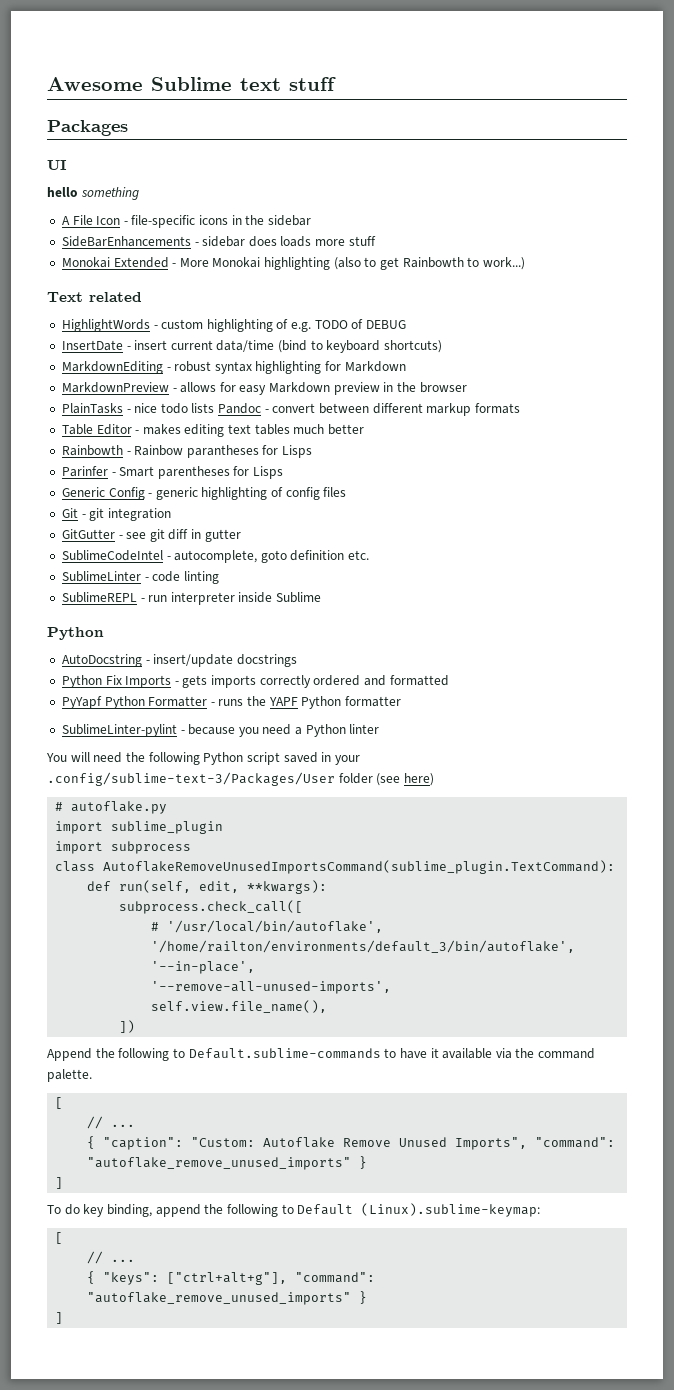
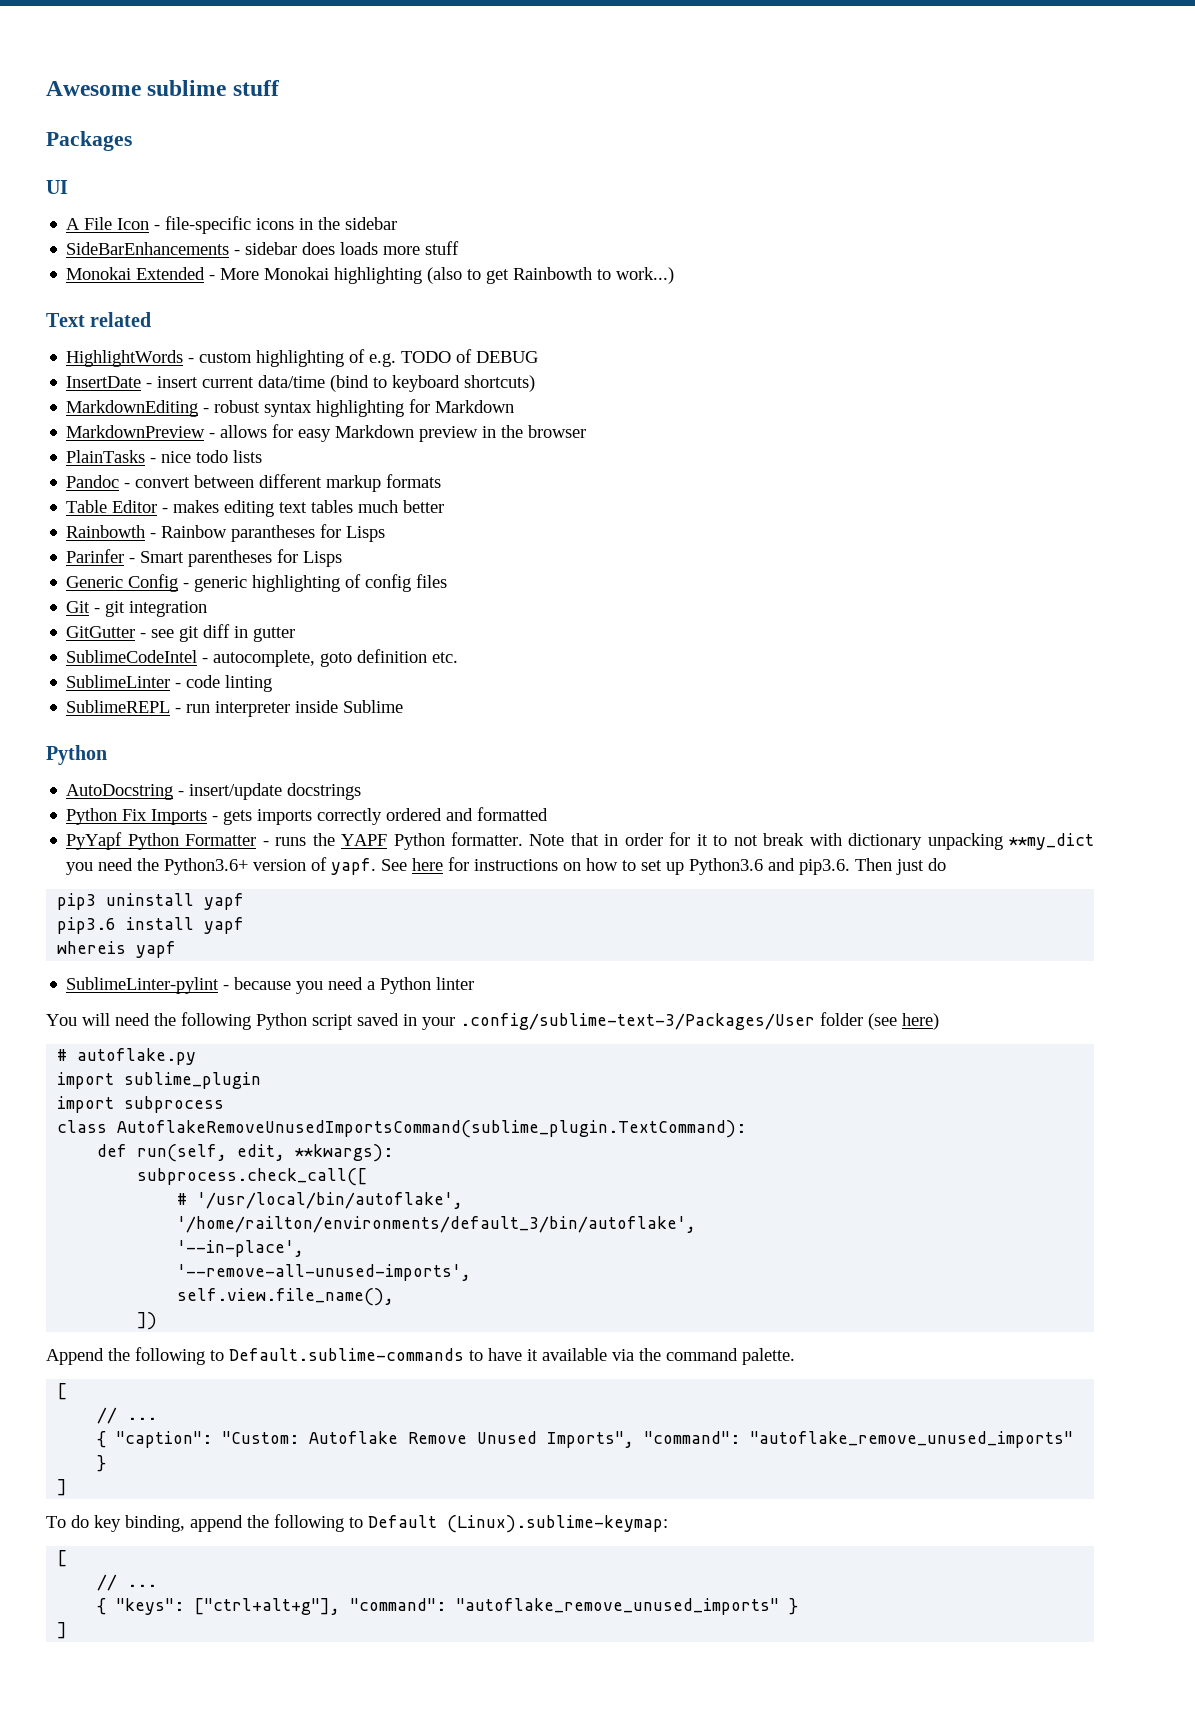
- Awesome Sublime text stuff
+ Awesome sublime stuff
- hello something
- PlainTasks - nice todo lists Pandoc - convert between different markup formats
+ PlainTasks - nice todo lists
+ Pandoc - convert between different markup formats
- PyYapf Python Formatter - runs the YAPF Python formatter
+ PyYapf Python Formatter - runs the YAPF Python formatter. Note that in order for it to not break with dictionary unpacking **my_dict you need the Python3.6+ version of yapf. See here for instructions on how to set up Python3.6 and pip3.6. Then just do
+ pip3 uninstall yapf
+ pip3.6 install yapf
+ whereis yapf

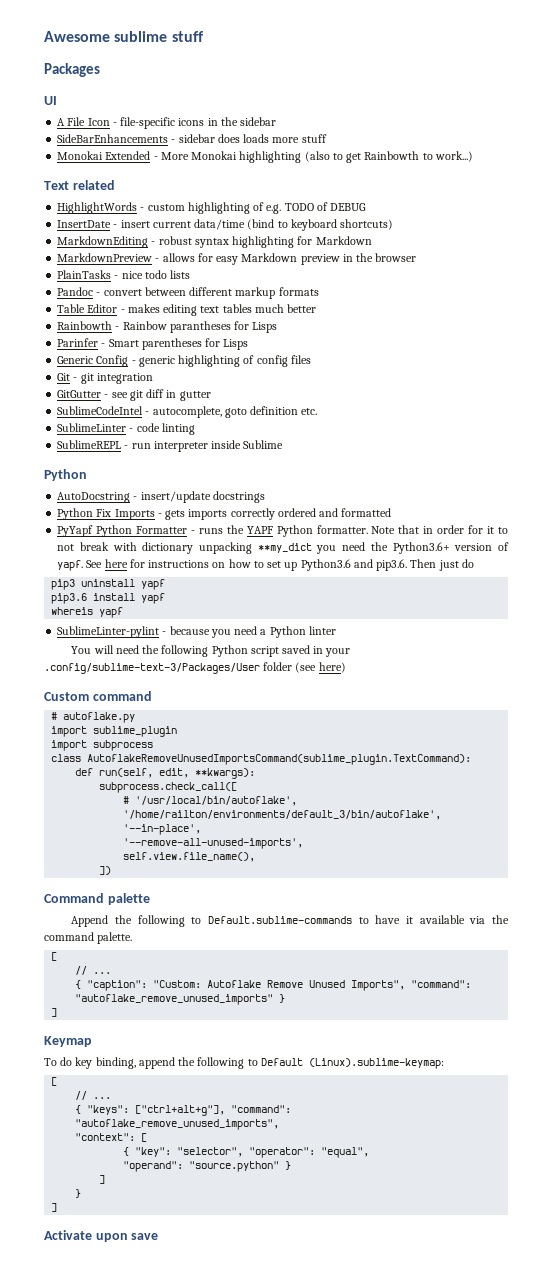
+ Custom command
+ Command palette
+ Keymap
- { "keys": ["ctrl+alt+g"], "command": "autoflake_remove_unused_imports" }
+ { "keys": ["ctrl+alt+g"], "command": "autoflake_remove_unused_imports",
+ "context": [
+ { "key": "selector", "operator": "equal",
+ "operand": "source.python" }
  ]
+ }
+ ]
+ Activate upon save

